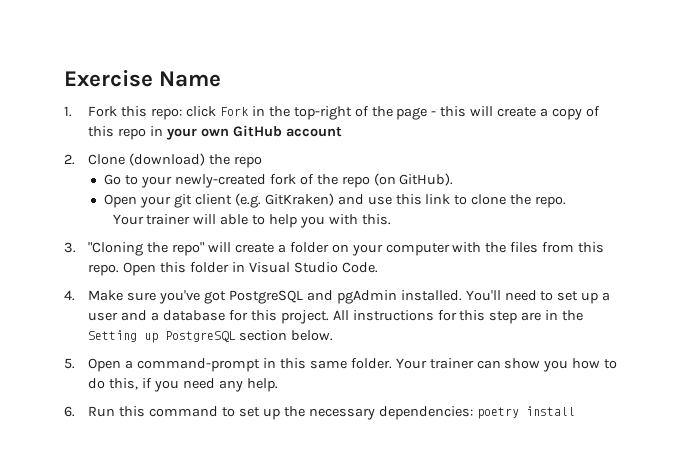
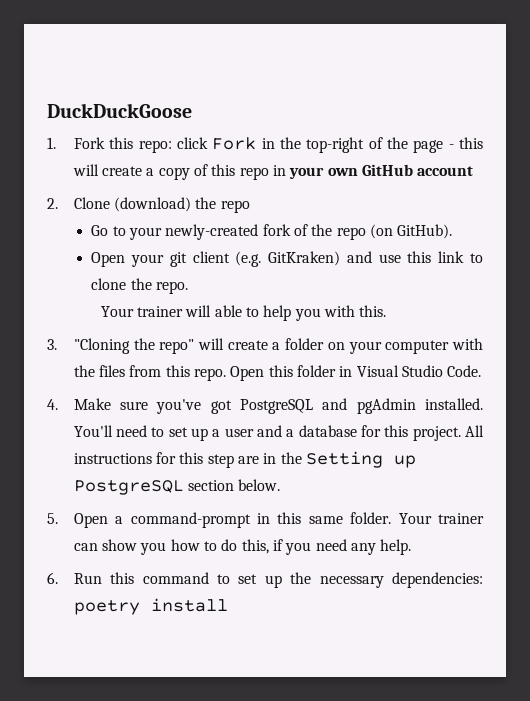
- Exercise Name
+ DuckDuckGoose

